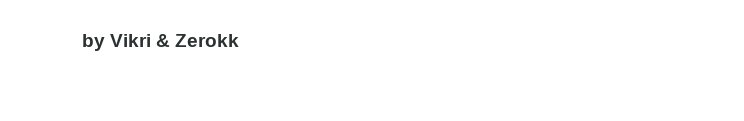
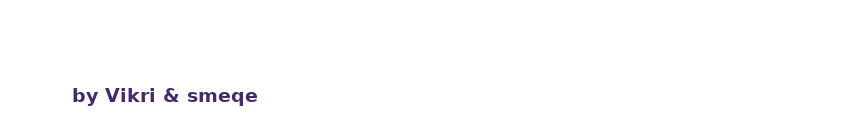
- by Vikri & Zerokk
+ by Vikri & smeqe

